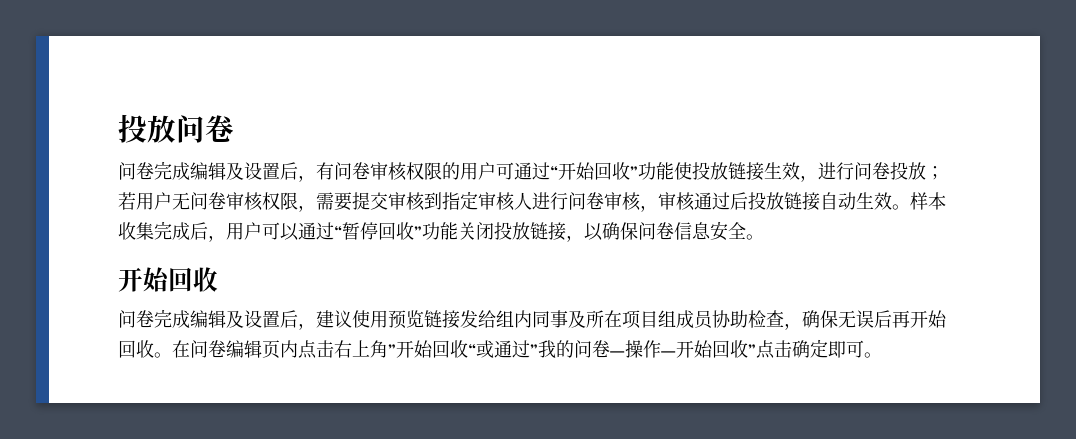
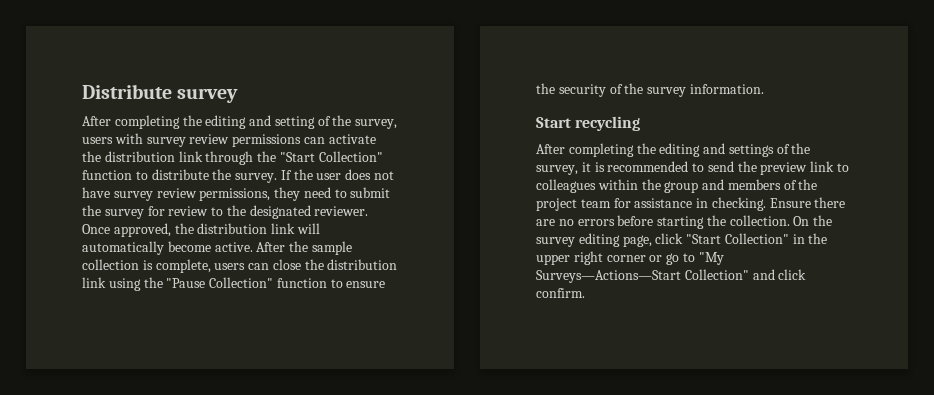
- 投放问卷
- 问卷完成编辑及设置后，有问卷审核权限的用户可通过“开始回收”功能使投放链接生效，进行问卷投放；若用户无问卷审核权限，需要提交审核到指定审核人进行问卷审核，审核通过后投放链接自动生效。样本收集完成后，用户可以通过“暂停回收”功能关闭投放链接，以确保问卷信息安全。
- 开始回收
- 问卷完成编辑及设置后，建议使用预览链接发给组内同事及所在项目组成员协助检查，确保无误后再开始回收。在问卷编辑页内点击右上角”开始回收“或通过”我的问卷—操作—开始回收”点击确定即可。
+ Distribute survey
+ After completing the editing and setting of the survey, users with survey review permissions can activate the distribution link through the "Start Collection" function to distribute the survey. If the user does not have survey review permissions, they need to submit the survey for review to the designated reviewer. Once approved, the distribution link will automatically become active. After the sample collection is complete, users can close the distribution link using the "Pause Collection" function to ensure the security of the survey information.
+ Start recycling
+ After completing the editing and settings of the survey, it is recommended to send the preview link to colleagues within the group and members of the project team for assistance in checking. Ensure there are no errors before starting the collection. On the survey editing page, click "Start Collection" in the upper right corner or go to "My Surveys—Actions—Start Collection" and click confirm.

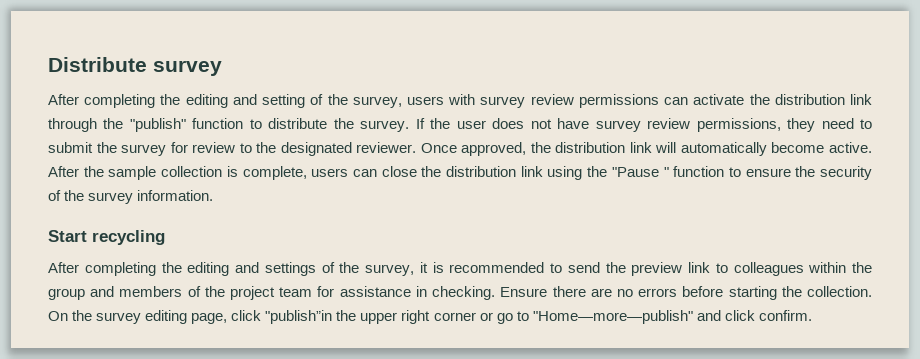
- After completing the editing and setting of the survey, users with survey review permissions can activate the distribution link through the "Start Collection" function to distribute the survey.
+ After completing the editing and setting of the survey, users with survey review permissions can activate the distribution link through the "publish" function to distribute the survey.
- After the sample collection is complete, users can close the distribution link using the "Pause Collection" function to ensure the security of the survey information.
+ After the sample collection is complete, users can close the distribution link using the "Pause " function to ensure the security of the survey information.
- On the survey editing page, click "Start Collection" in the upper right corner or go to "My Surveys—Actions—Start Collection" and click confirm.
+ On the survey editing page, click "publish”in the upper right corner or go to "Home—more—publish" and click confirm.

